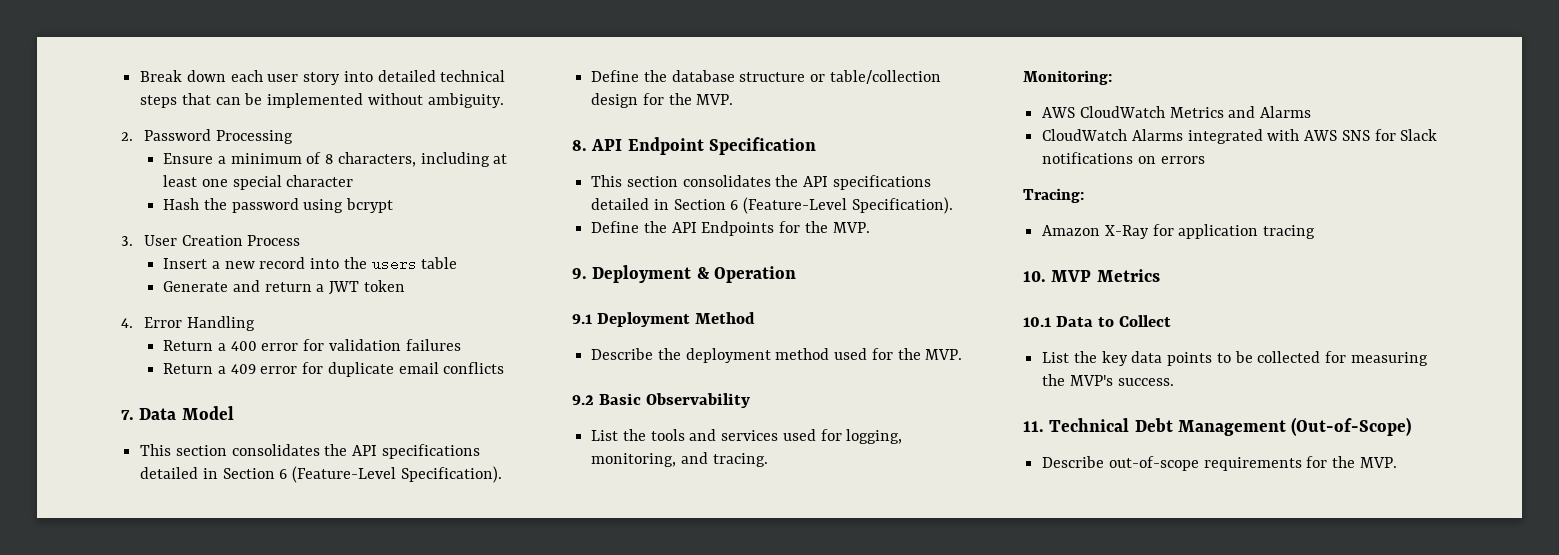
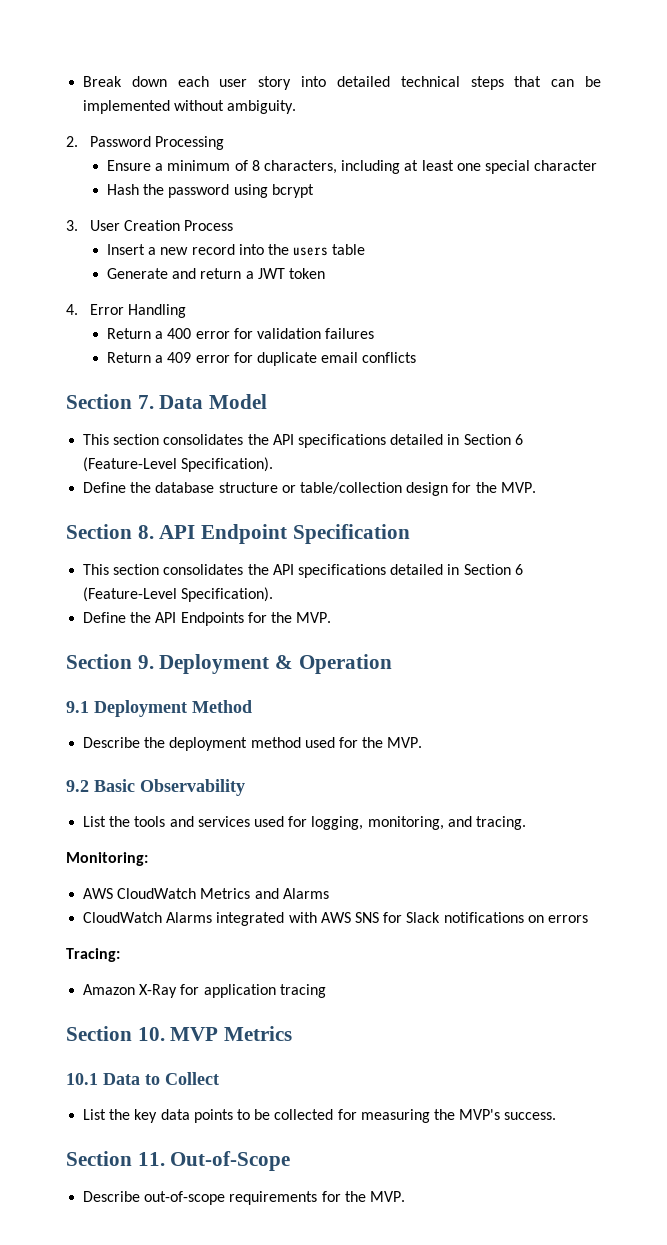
- 7. Data Model
+ Section 7. Data Model
- 8. API Endpoint Specification
+ Section 8. API Endpoint Specification
- 9. Deployment & Operation
+ Section 9. Deployment & Operation
- 10. MVP Metrics
+ Section 10. MVP Metrics
- 11. Technical Debt Management (Out-of-Scope)
+ Section 11. Out-of-Scope

